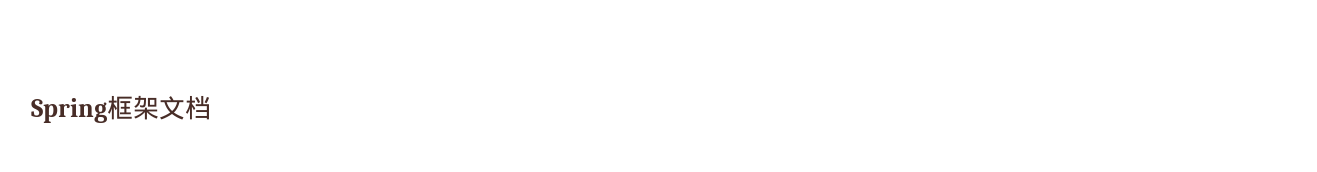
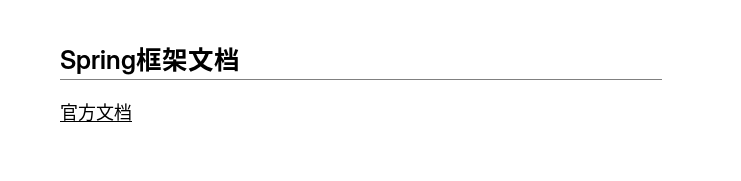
+ 官方文档

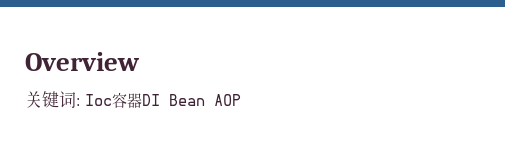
- Spring框架文档
- 官方文档
+ Overview
+ 关键词: Ioc容器DI Bean AOP

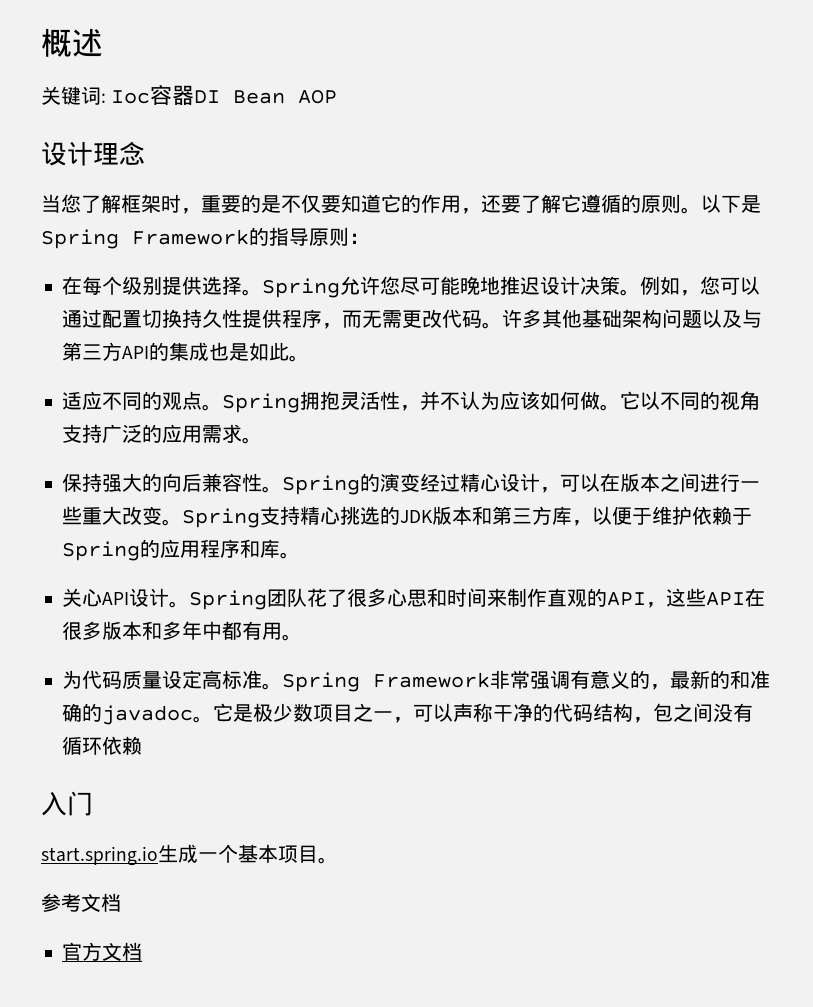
- Overview
+ 概述
+ 设计理念
+ 当您了解框架时，重要的是不仅要知道它的作用，还要了解它遵循的原则。以下是Spring Framework的指导原则：
+ 在每个级别提供选择。Spring允许您尽可能晚地推迟设计决策。例如，您可以通过配置切换持久性提供程序，而无需更改代码。许多其他基础架构问题以及与第三方API的集成也是如此。
+ 适应不同的观点。Spring拥抱灵活性，并不认为应该如何做。它以不同的视角支持广泛的应用需求。
+ 保持强大的向后兼容性。Spring的演变经过精心设计，可以在版本之间进行一些重大改变。Spring支持精心挑选的JDK版本和第三方库，以便于维护依赖于Spring的应用程序和库。
+ 关心API设计。Spring团队花了很多心思和时间来制作直观的API，这些API在很多版本和多年中都有用。
+ 为代码质量设定高标准。Spring Framework非常强调有意义的，最新的和准确的javadoc。它是极少数项目之一，可以声称干净的代码结构，包之间没有循环依赖
+ 入门
+ start.spring.io生成一个基本项目。
+ 参考文档
+ 官方文档

